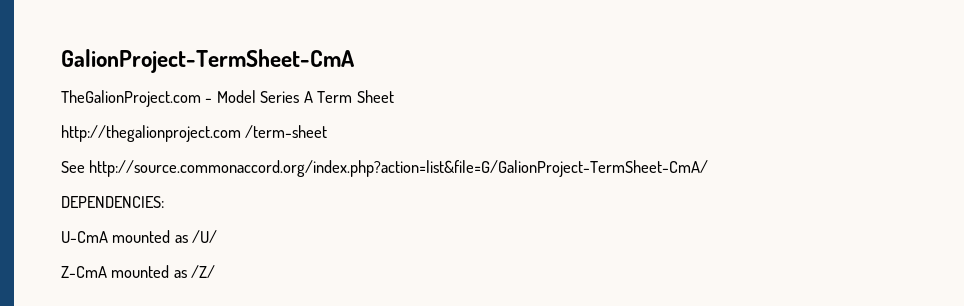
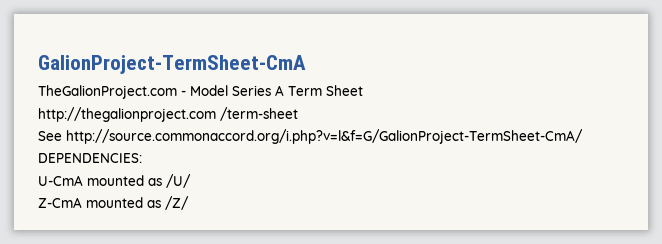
- See http://source.commonaccord.org/index.php?action=list&file=G/GalionProject-TermSheet-CmA/
+ See http://source.commonaccord.org/i.php?v=l&f=G/GalionProject-TermSheet-CmA/

